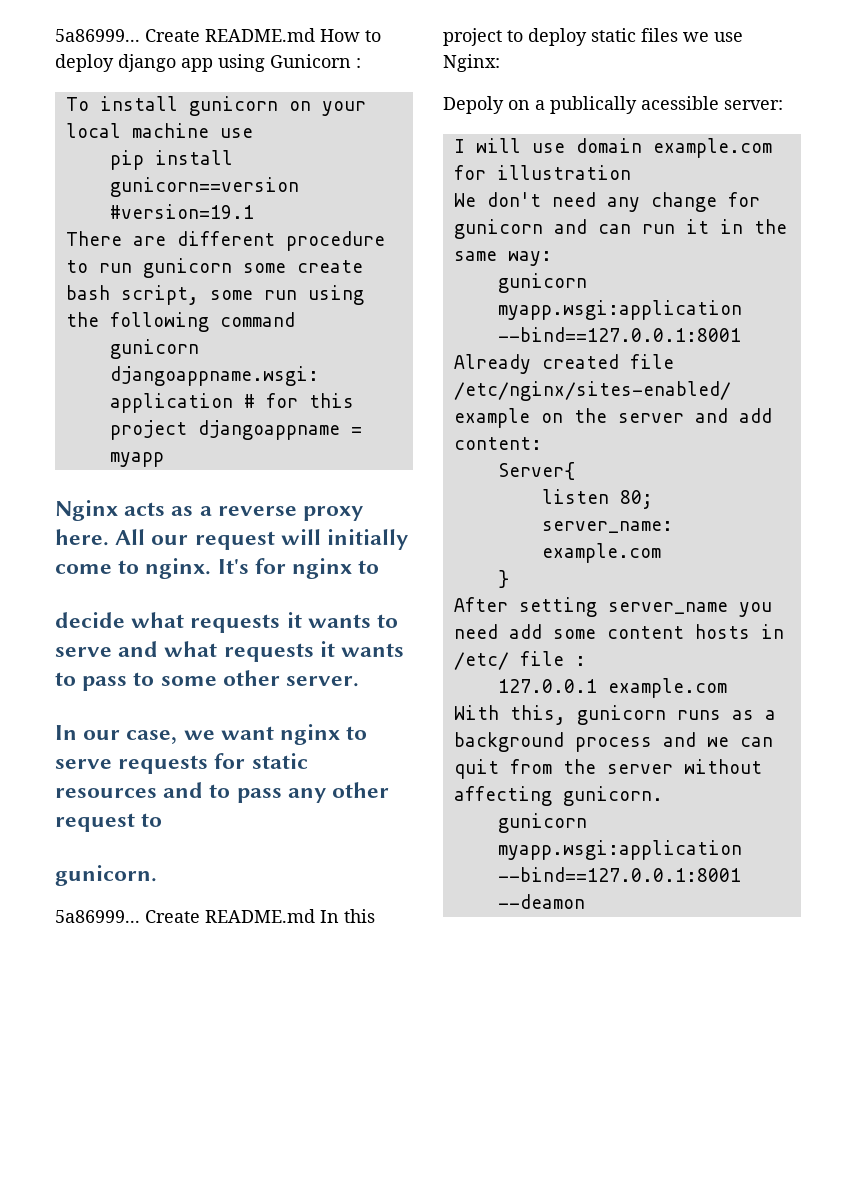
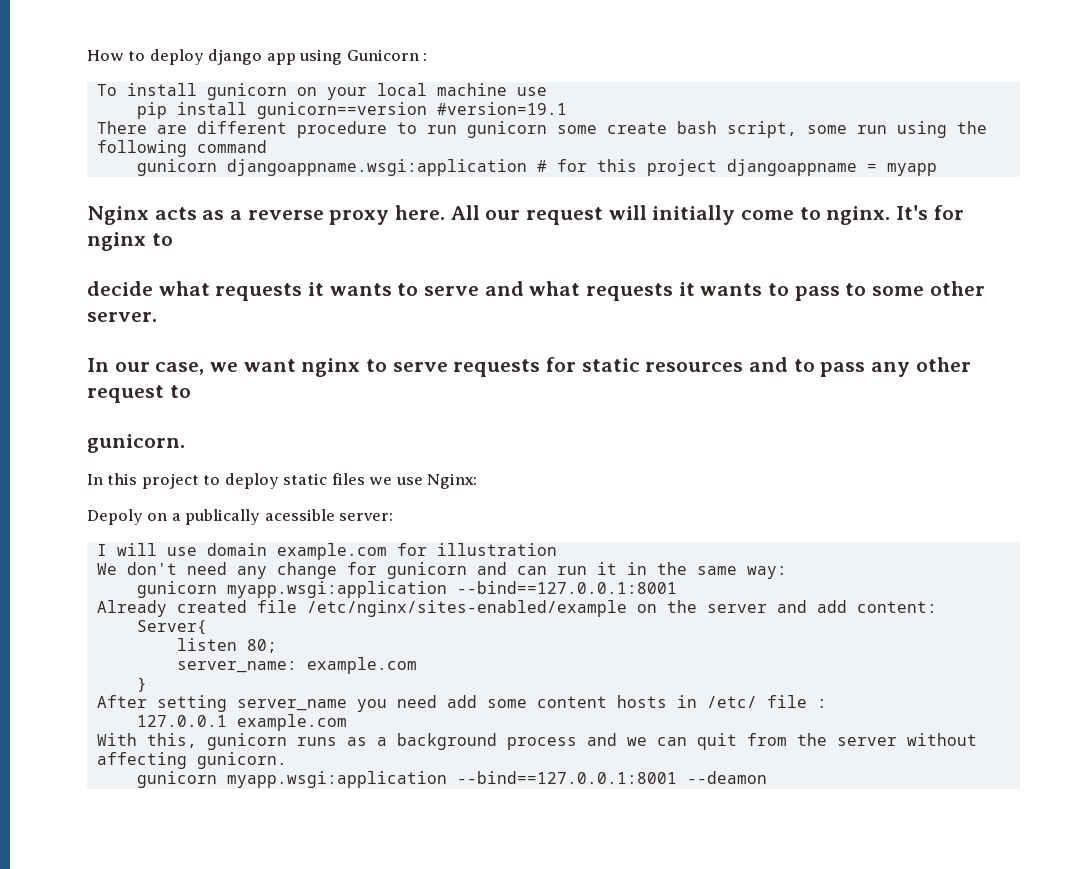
- 5a86999... Create README.md How to deploy django app using Gunicorn :
+ How to deploy django app using Gunicorn :
- 5a86999... Create README.md In this project to deploy static files we use Nginx:
+ In this project to deploy static files we use Nginx:

